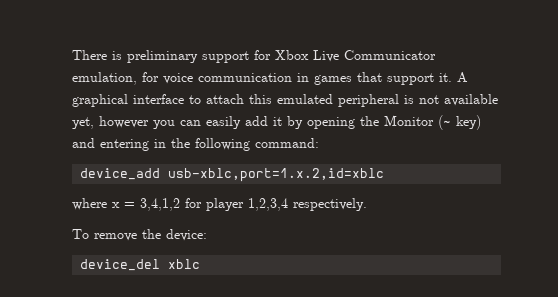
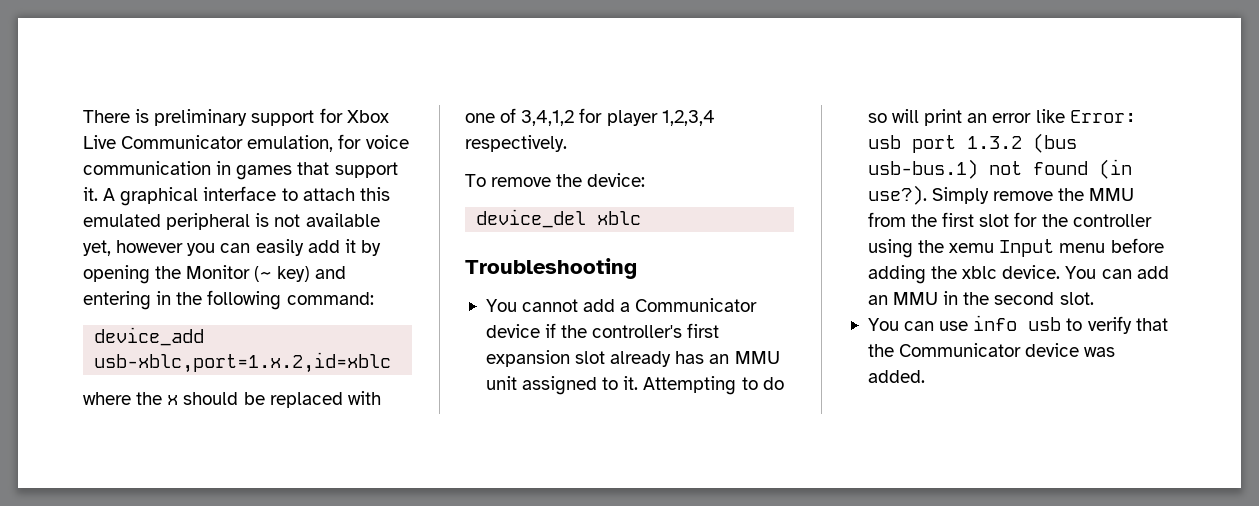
- where x = 3,4,1,2 for player 1,2,3,4 respectively.
+ where the x should be replaced with one of 3,4,1,2 for player 1,2,3,4 respectively.
+ Troubleshooting
+ You cannot add a Communicator device if the controller's first expansion slot already has an MMU unit assigned to it. Attempting to do so will print an error like Error: usb port 1.3.2 (bus usb-bus.1) not found (in use?). Simply remove the MMU from the first slot for the controller using the xemu Input menu before adding the xblc device. You can add an MMU in the second slot.
+ You can use info usb to verify that the Communicator device was added.

